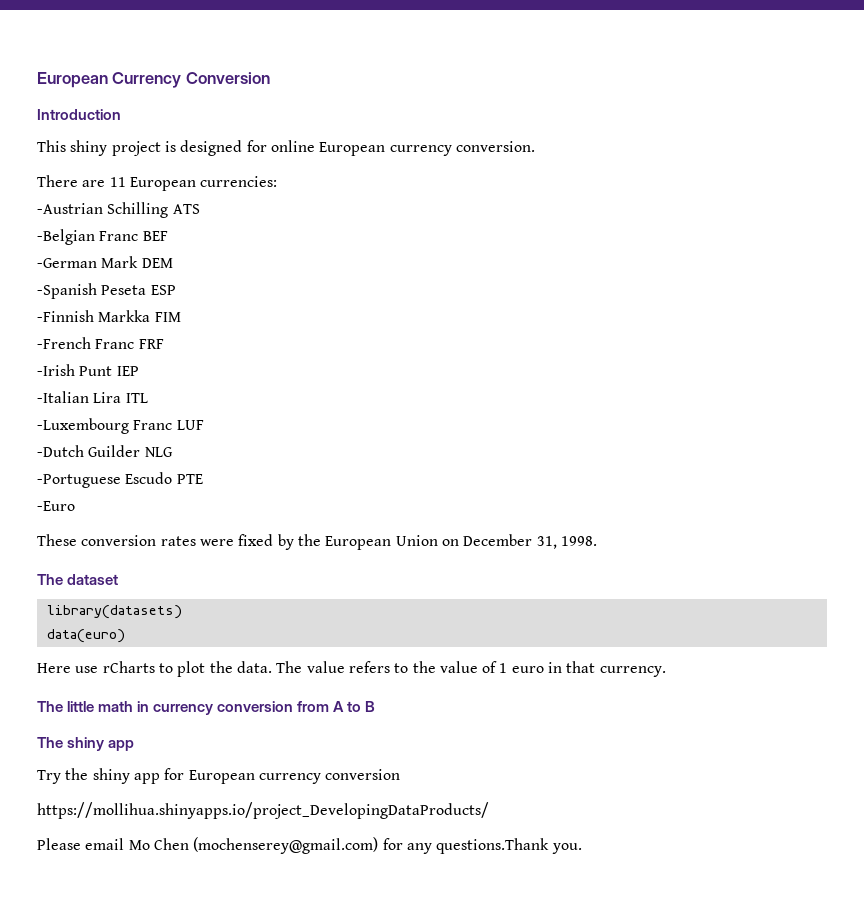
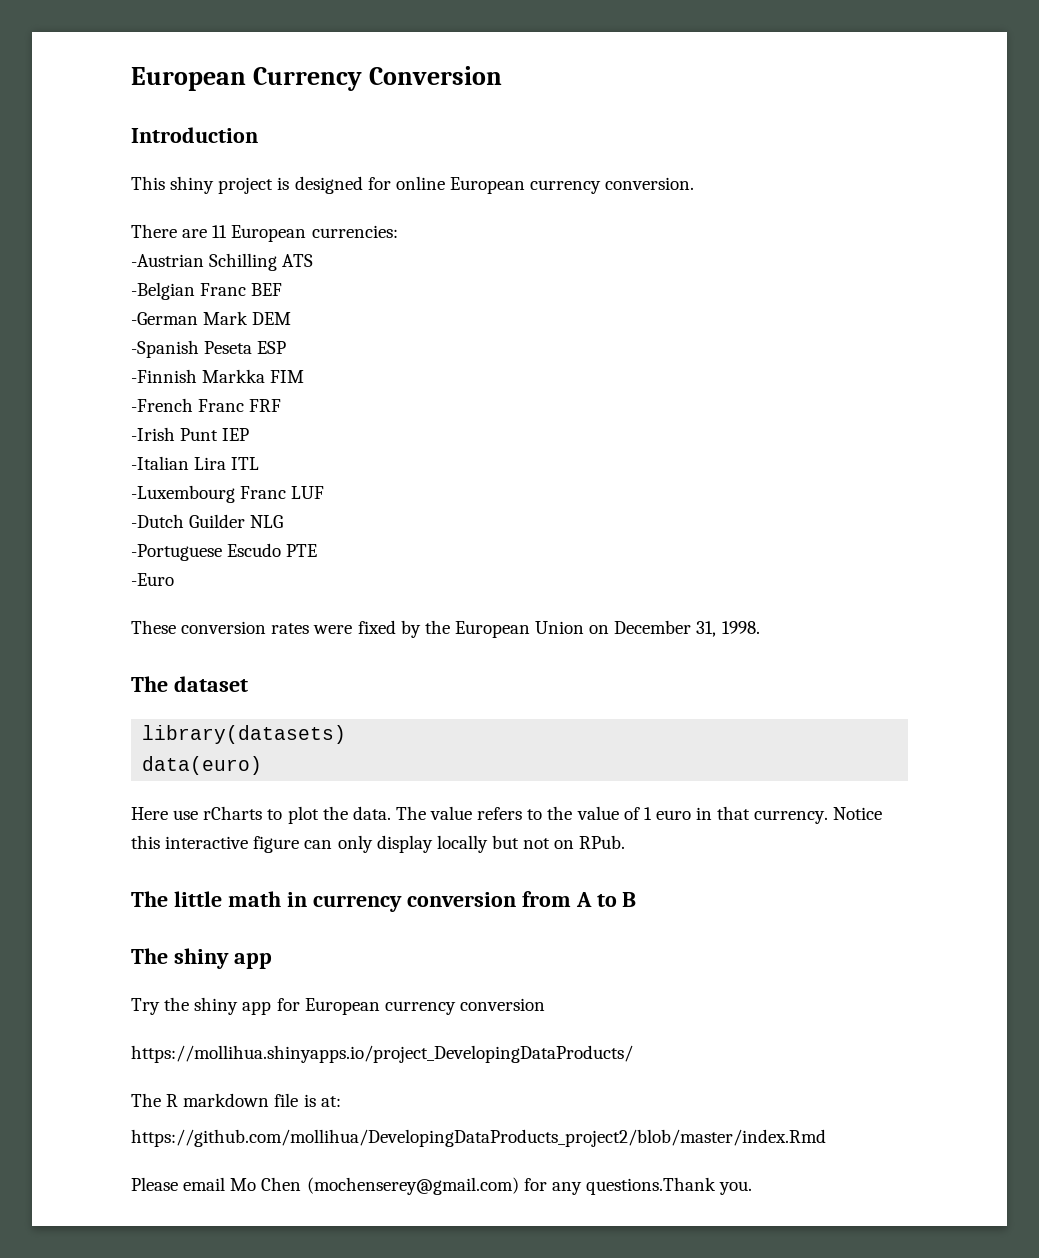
+ Notice this interactive figure can only display locally but not on RPub.
+ The R markdown file is at:
+ https://github.com/mollihua/DevelopingDataProducts_project2/blob/master/index.Rmd

